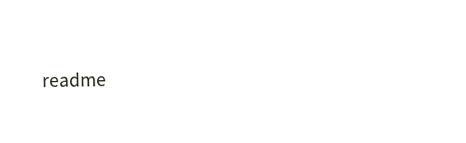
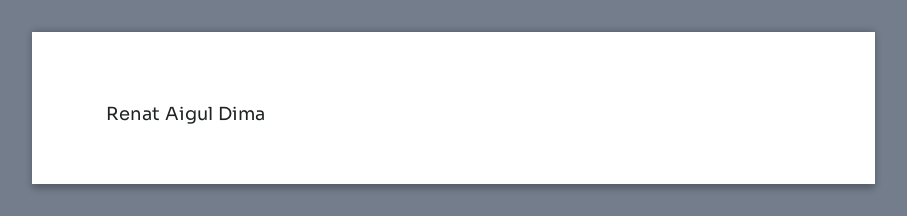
- readme
+ Renat Aigul Dima

